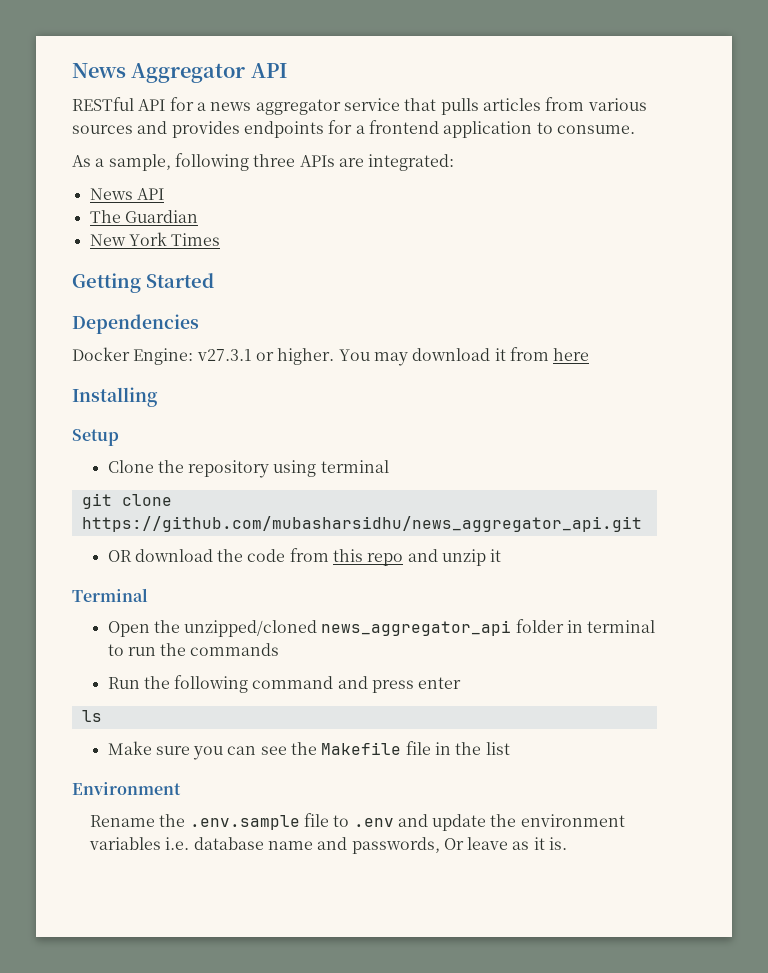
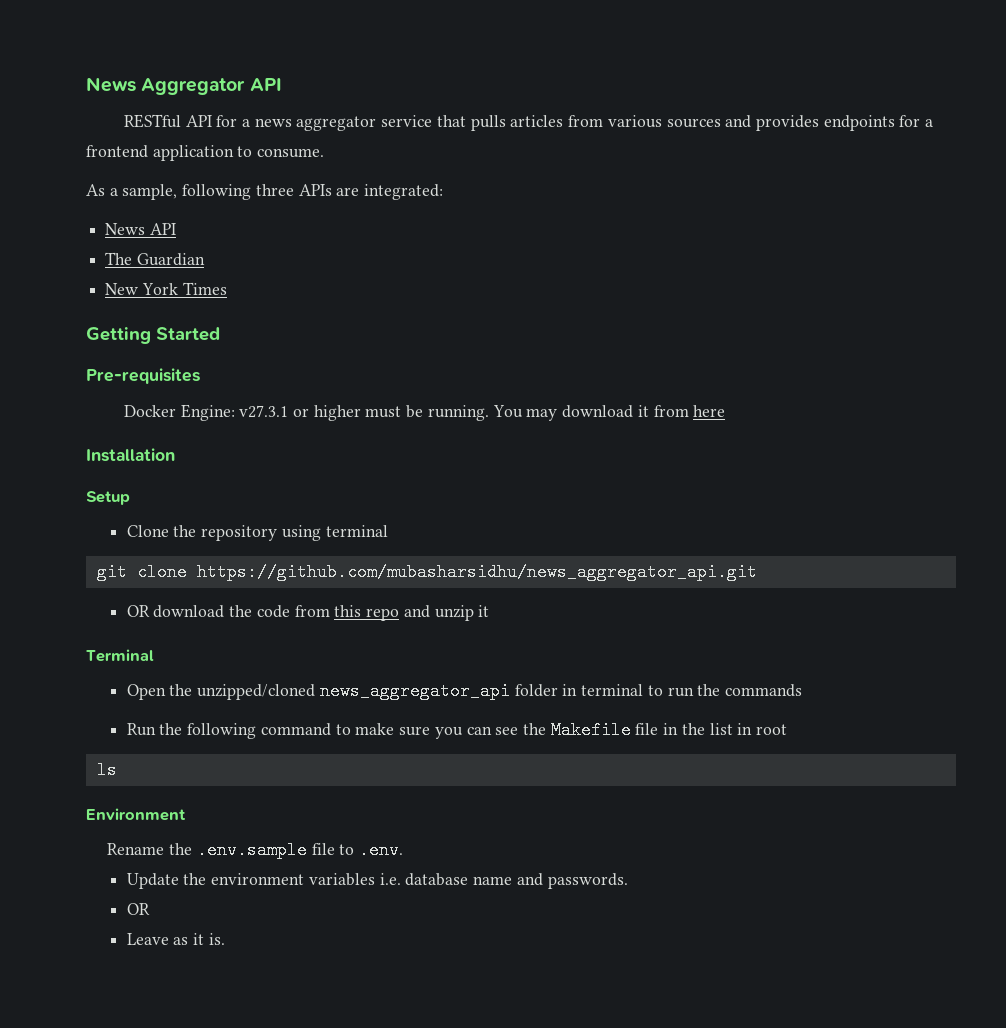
- Dependencies
+ Pre-requisites
- Docker Engine: v27.3.1 or higher.
+ Docker Engine: v27.3.1 or higher must be running.
- Installing
+ Installation
- Run the following command and press enter
+ Run the following command to make sure you can see the Makefile file in the list in root
  ls
- Make sure you can see the Makefile file in the list
- Rename the .env.sample file to .env and update the environment variables i.e. database name and passwords, Or leave as it is.
+ Rename the .env.sample file to .env.
+ Update the environment variables i.e. database name and passwords.
+ OR
+ Leave as it is.

